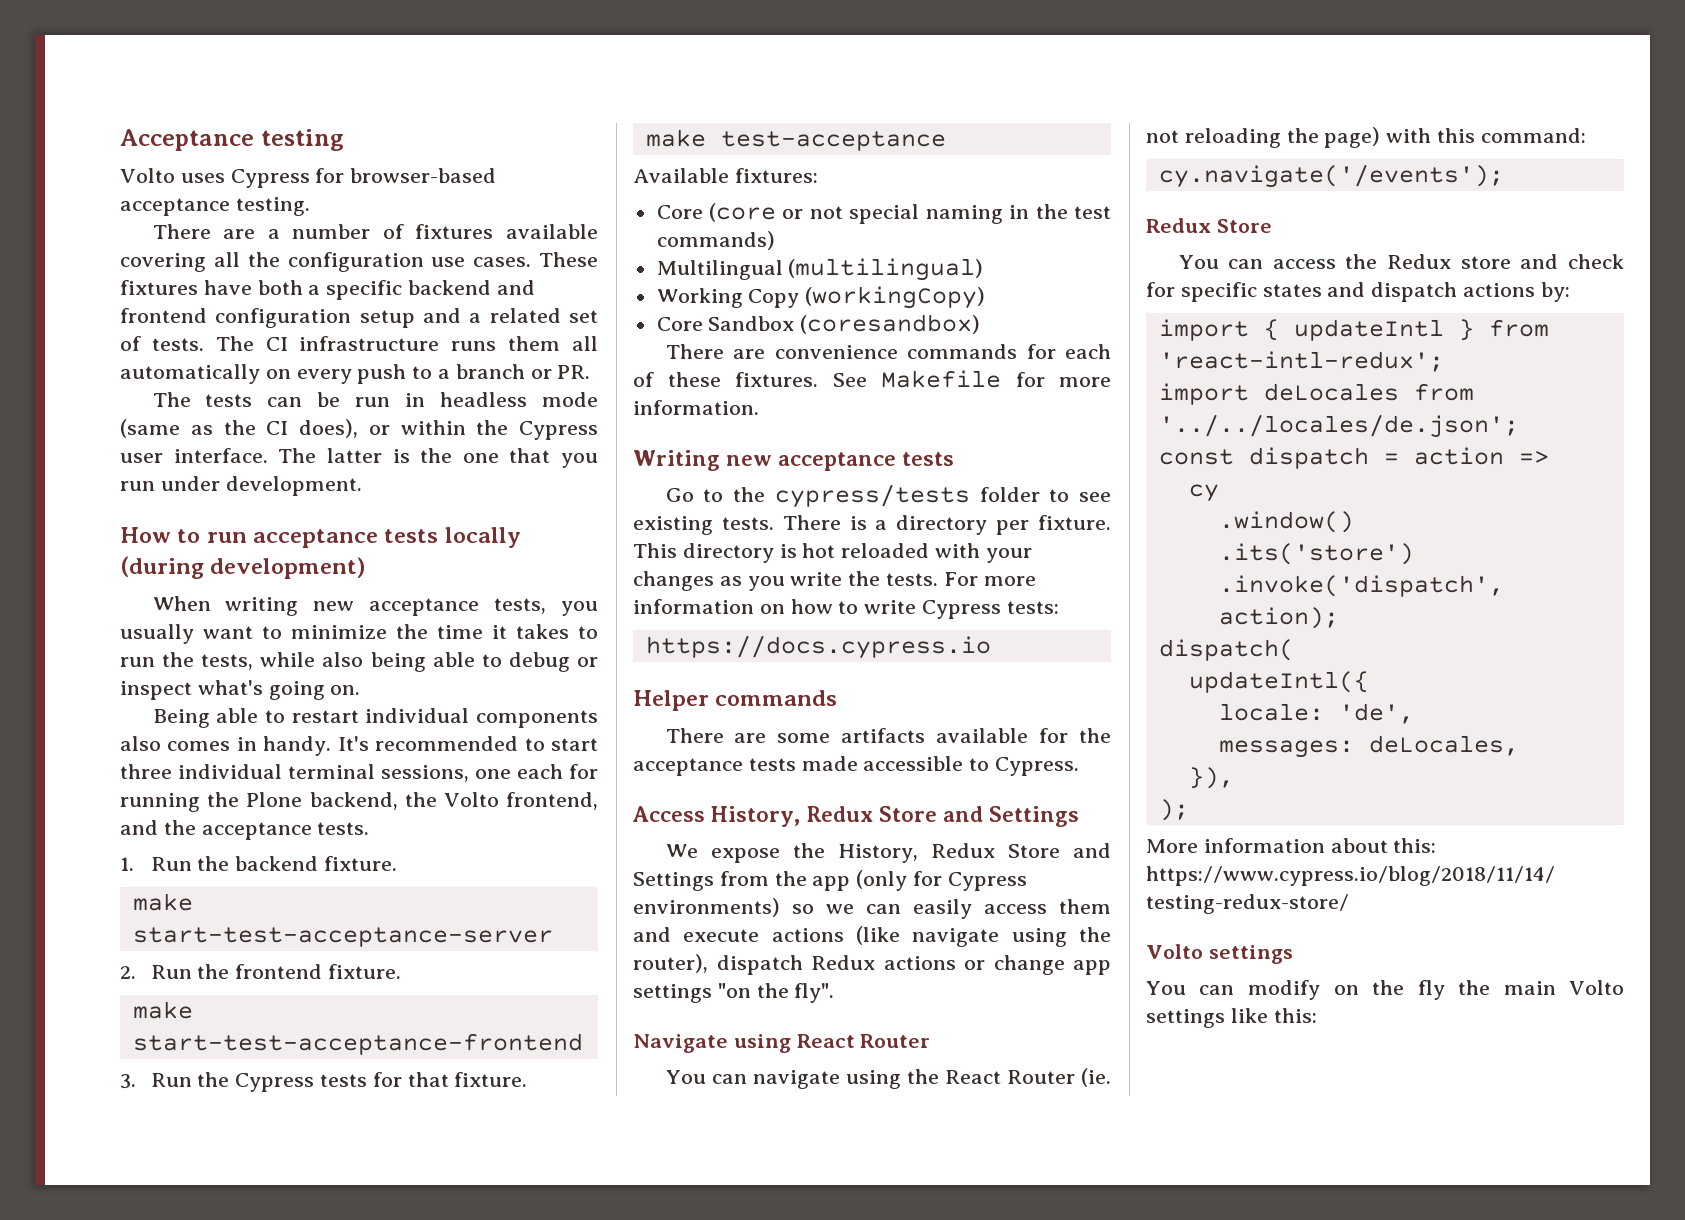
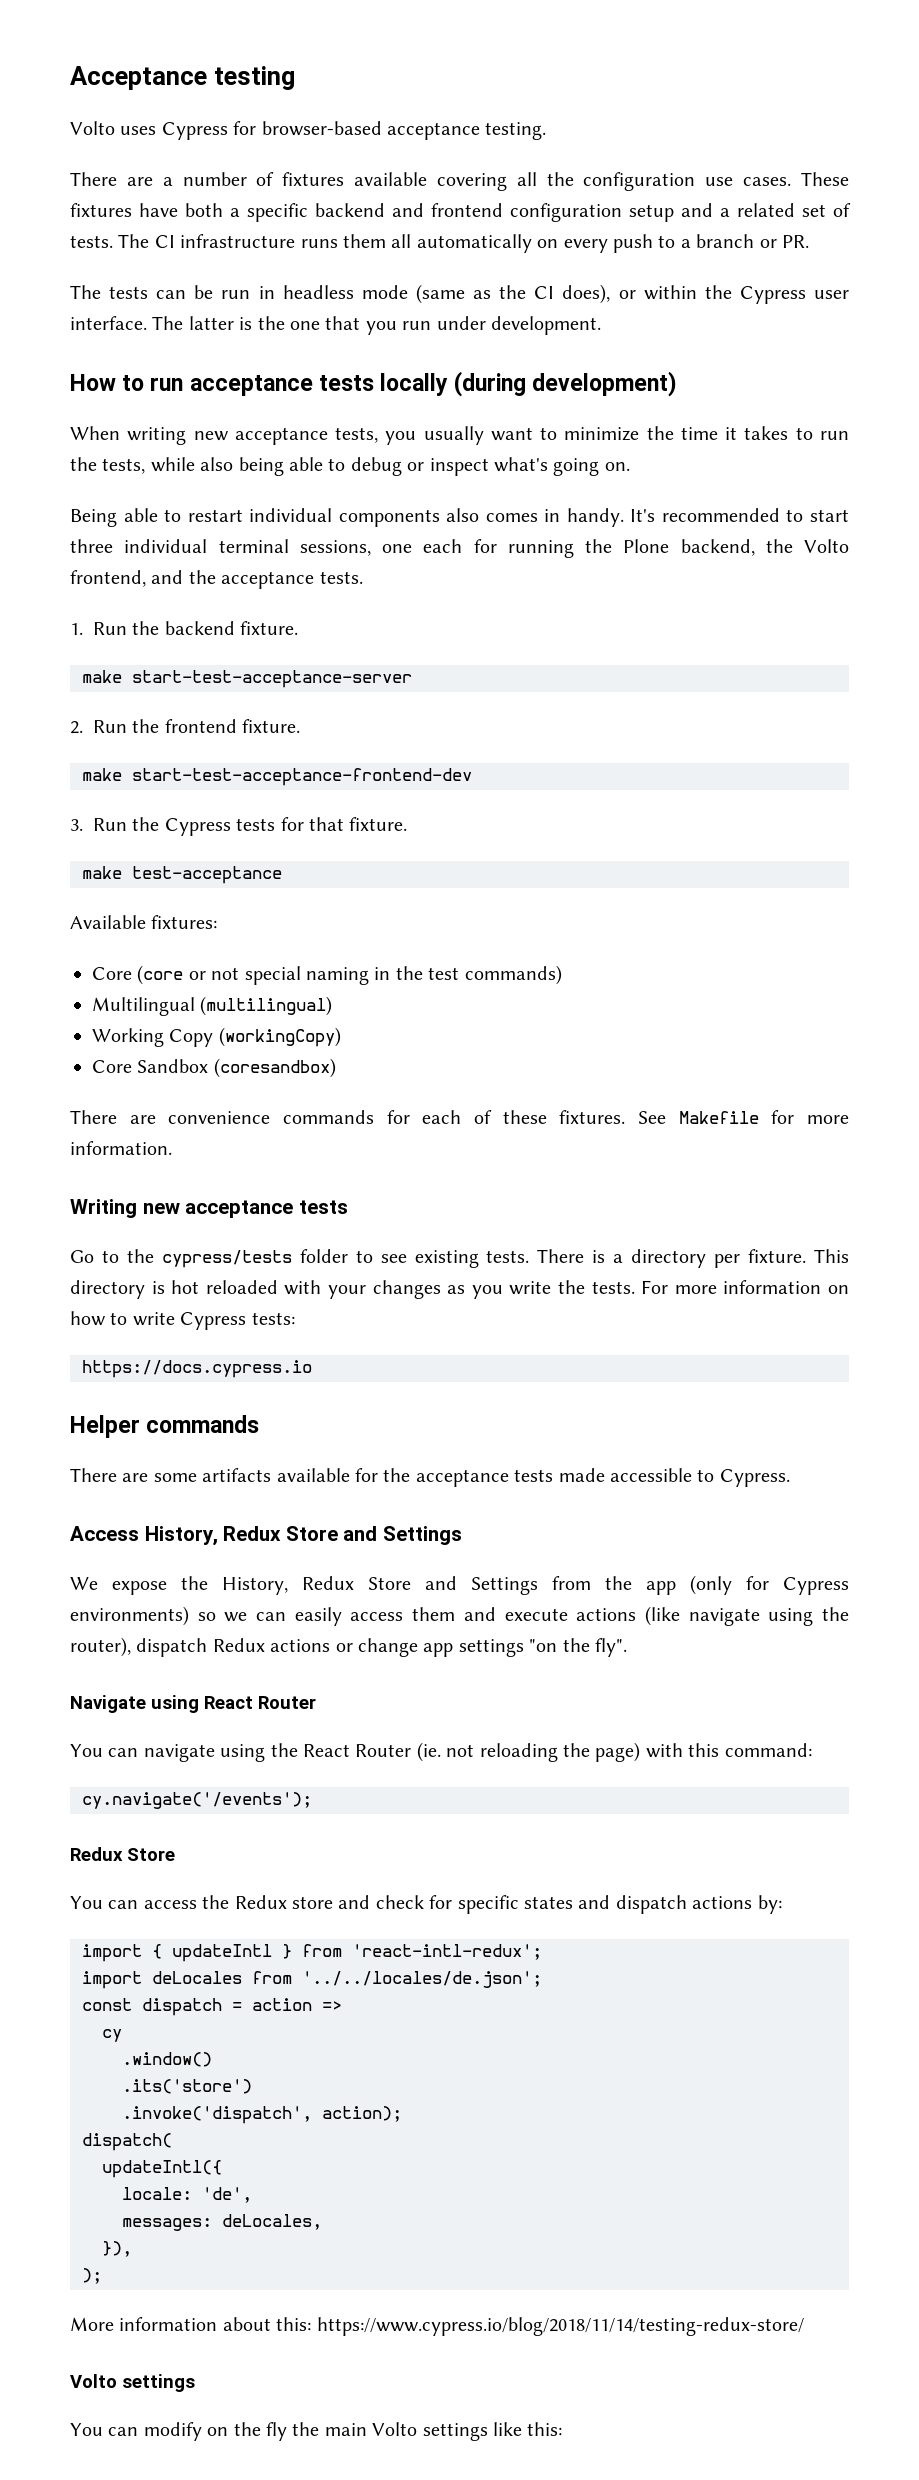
- make start-test-acceptance-frontend
+ make start-test-acceptance-frontend-dev

